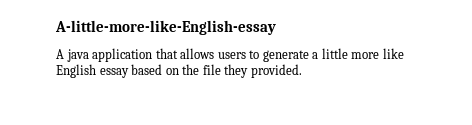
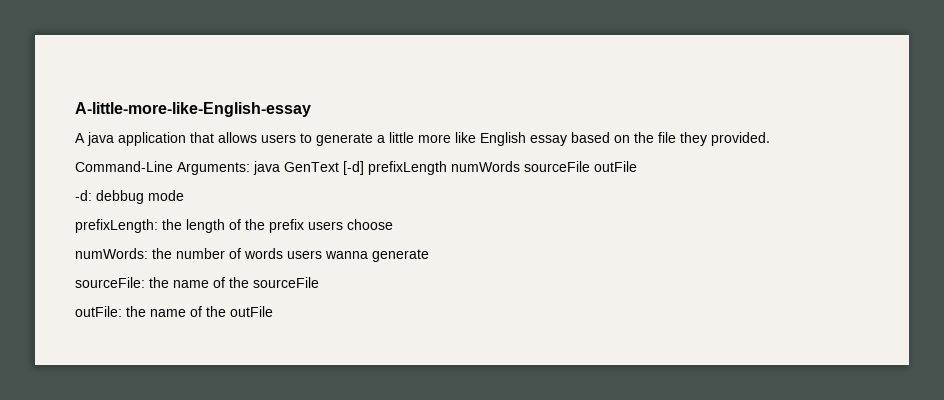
+ Command-Line Arguments: java GenText [-d] prefixLength numWords sourceFile outFile
+ -d: debbug mode
+ prefixLength: the length of the prefix users choose
+ numWords: the number of words users wanna generate
+ sourceFile: the name of the sourceFile
+ outFile: the name of the outFile

